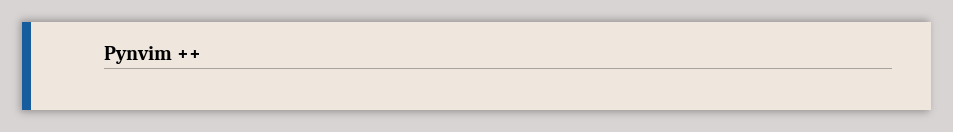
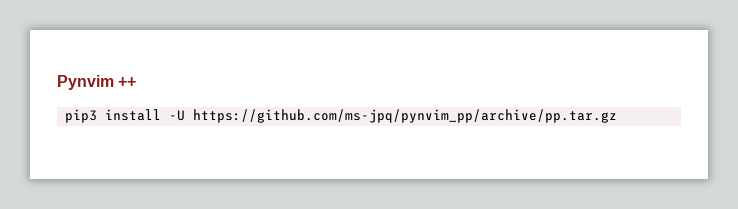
+ pip3 install -U https://github.com/ms-jpq/pynvim_pp/archive/pp.tar.gz

